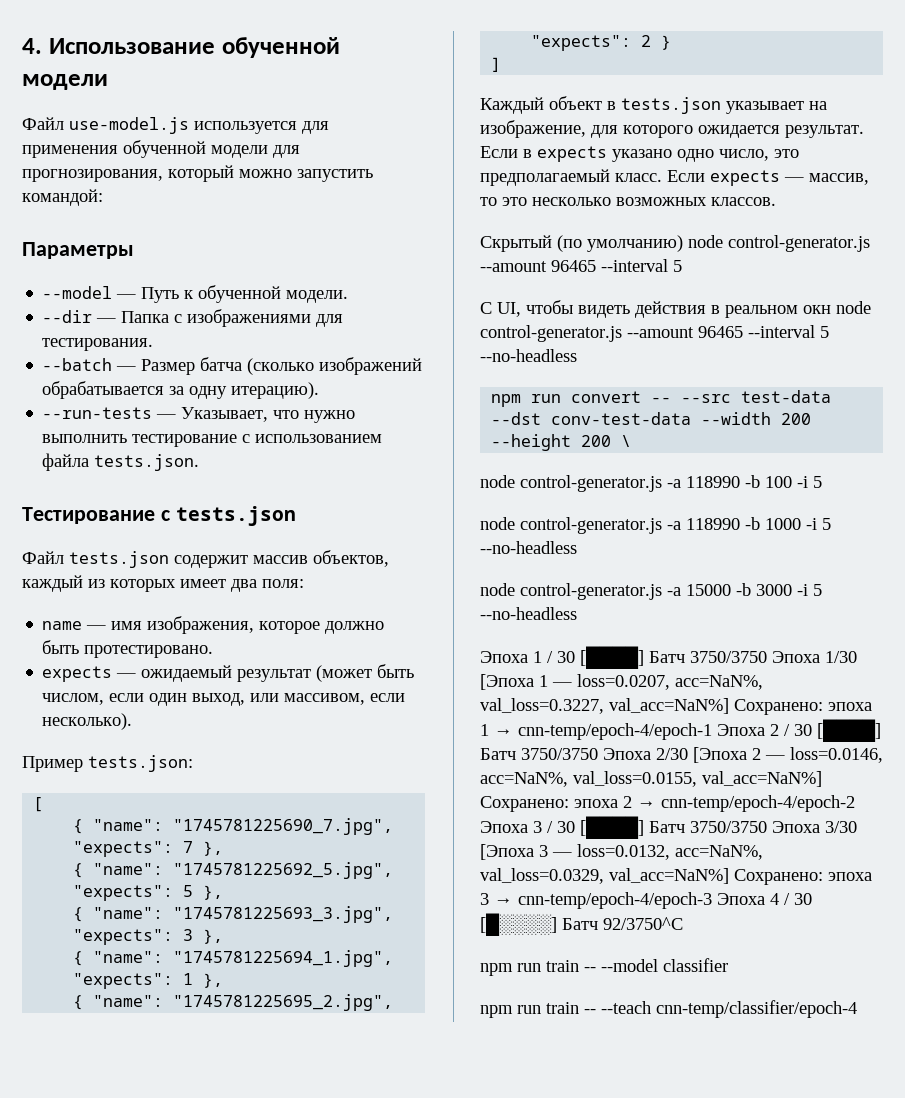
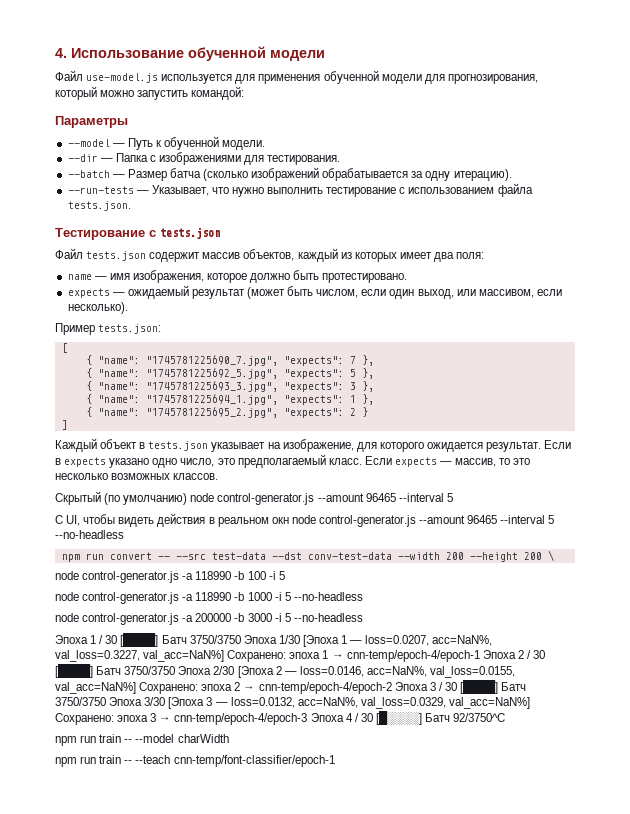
- node control-generator.js -a 15000 -b 3000 -i 5 --no-headless
+ node control-generator.js -a 200000 -b 3000 -i 5 --no-headless
- npm run train -- --model classifier
+ npm run train -- --model charWidth
- npm run train -- --teach cnn-temp/classifier/epoch-4
+ npm run train -- --teach cnn-temp/font-classifier/epoch-1

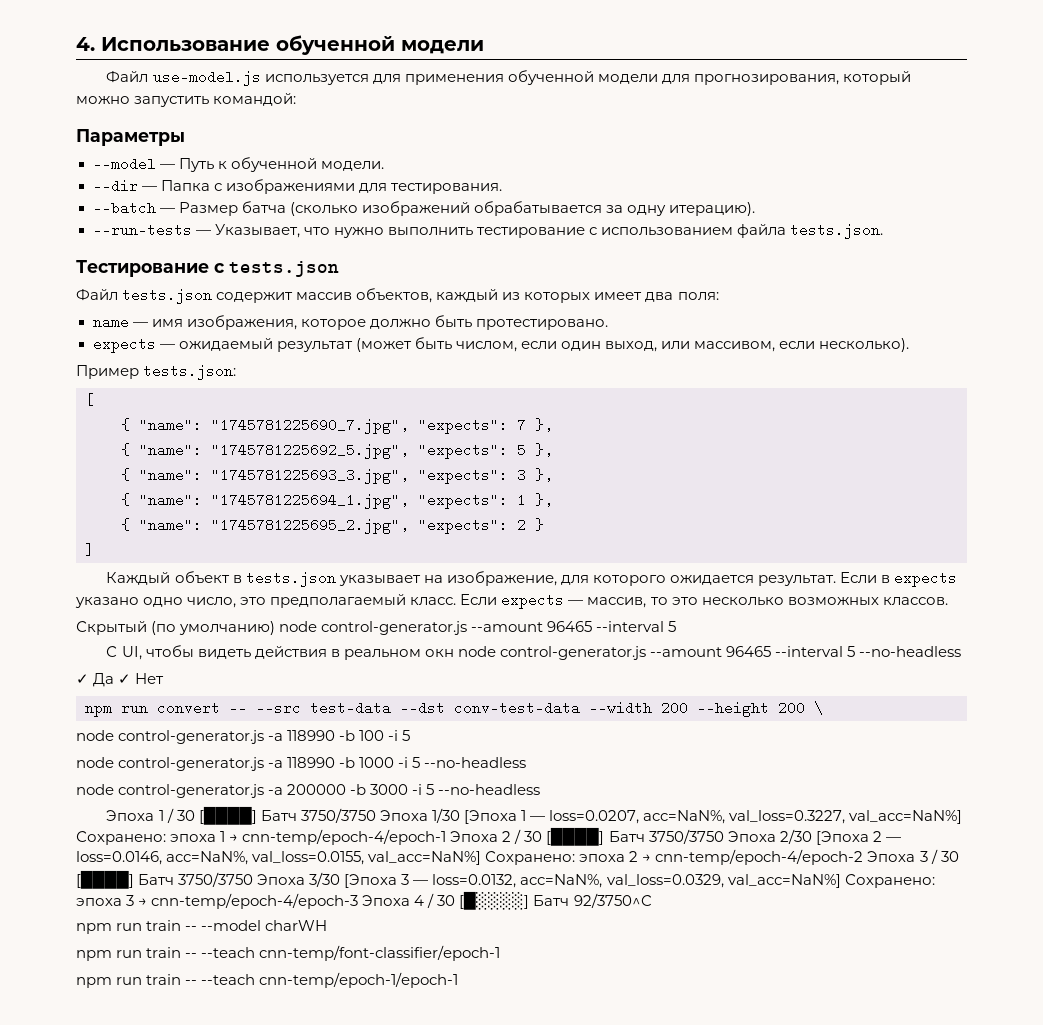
+ ✓ Да ✓ Нет
- npm run train -- --model charWidth
+ npm run train -- --model charWH
+ npm run train -- --teach cnn-temp/epoch-1/epoch-1

